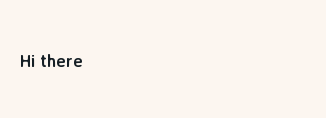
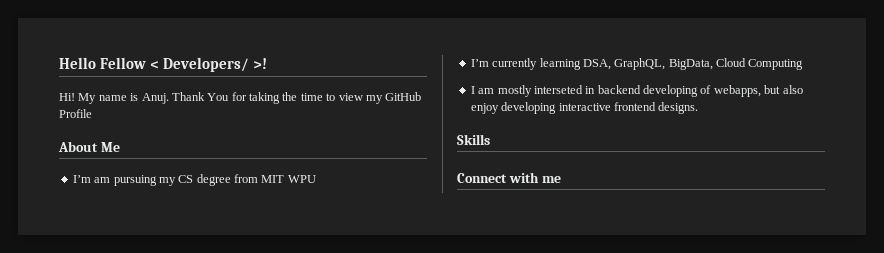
- Hi there
+ Hello Fellow < Developers/ >!
+ Hi! My name is Anuj. Thank You for taking the time to view my GitHub Profile
+ About Me
+ I’m am pursuing my CS degree from MIT WPU
+ I’m currently learning DSA, GraphQL, BigData, Cloud Computing
+ I am mostly interseted in backend developing of webapps, but also enjoy developing interactive frontend designs.
+ Skills
+ Connect with me

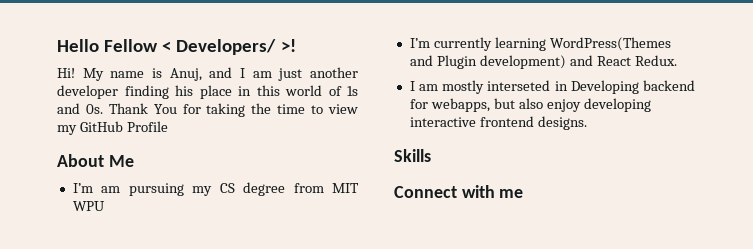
- My name is Anuj.
+ My name is Anuj, and I am just another developer finding his place in this world of 1s and 0s.
- I’m currently learning DSA, GraphQL, BigData, Cloud Computing
+ I’m currently learning WordPress(Themes and Plugin development) and React Redux.
- I am mostly interseted in backend developing of webapps, but also enjoy developing interactive frontend designs.
+ I am mostly interseted in Developing backend for webapps, but also enjoy developing interactive frontend designs.

